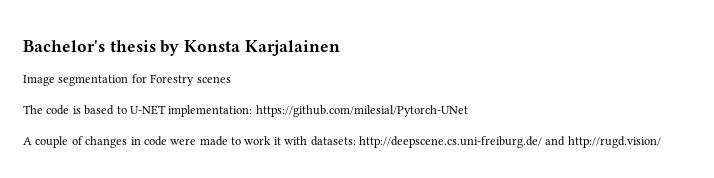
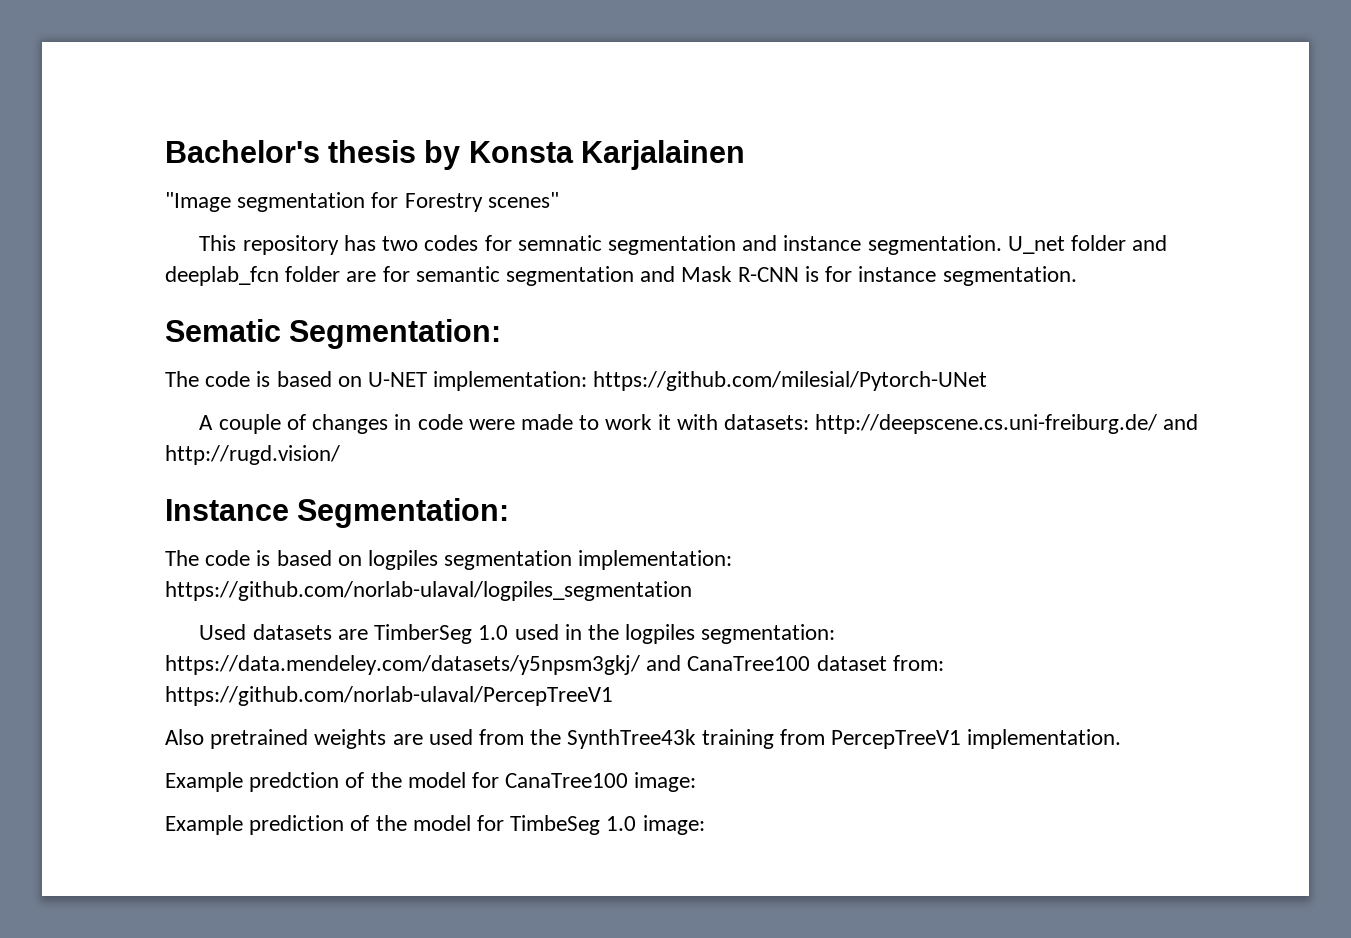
- Image segmentation for Forestry scenes
- The code is based to U-NET implementation: https://github.com/milesial/Pytorch-UNet
+ "Image segmentation for Forestry scenes"
+ This repository has two codes for semnatic segmentation and instance segmentation. U_net folder and deeplab_fcn folder are for semantic segmentation and Mask R-CNN is for instance segmentation.
+ Sematic Segmentation:
+ The code is based on U-NET implementation: https://github.com/milesial/Pytorch-UNet
+ Instance Segmentation:
+ The code is based on logpiles segmentation implementation: https://github.com/norlab-ulaval/logpiles_segmentation
+ Used datasets are TimberSeg 1.0 used in the logpiles segmentation: https://data.mendeley.com/datasets/y5npsm3gkj/ and CanaTree100 dataset from: https://github.com/norlab-ulaval/PercepTreeV1
+ Also pretrained weights are used from the SynthTree43k training from PercepTreeV1 implementation.
+ Example predction of the model for CanaTree100 image:
+ Example prediction of the model for TimbeSeg 1.0 image:

